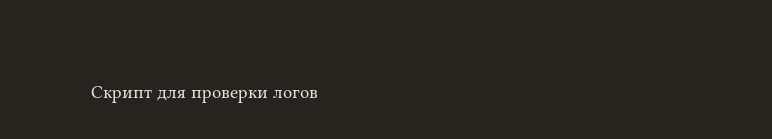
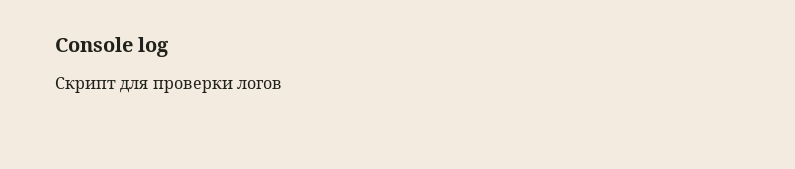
+ Console log

